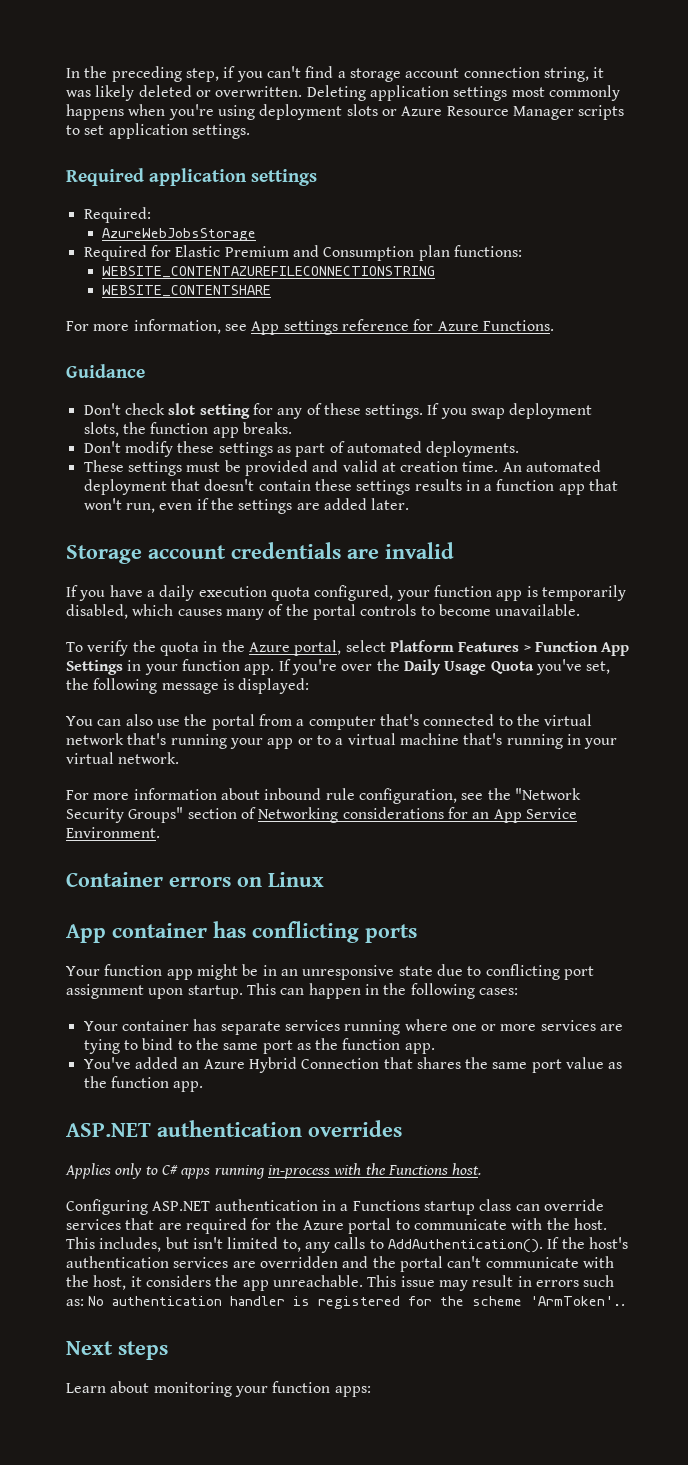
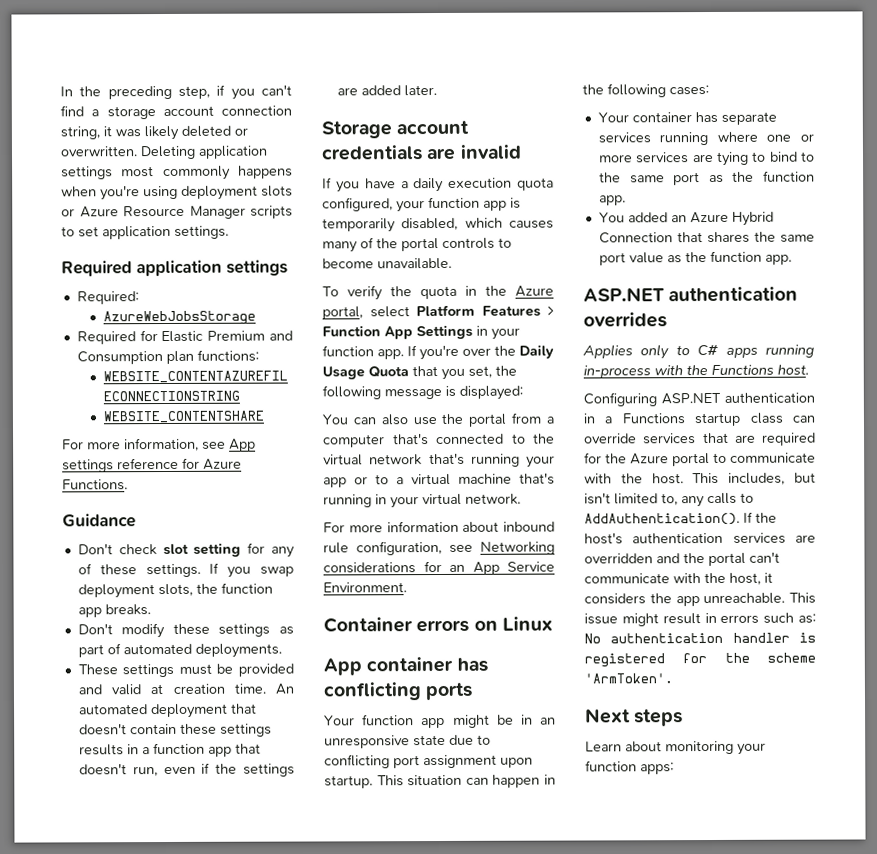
- An automated deployment that doesn't contain these settings results in a function app that won't run, even if the settings are added later.
+ An automated deployment that doesn't contain these settings results in a function app that doesn't run, even if the settings are added later.
- If you're over the Daily Usage Quota you've set, the following message is displayed:
+ If you're over the Daily Usage Quota that you set, the following message is displayed:
- For more information about inbound rule configuration, see the "Network Security Groups" section of Networking considerations for an App Service Environment.
+ For more information about inbound rule configuration, see Networking considerations for an App Service Environment.
- This can happen in the following cases:
+ This situation can happen in the following cases:
- You've added an Azure Hybrid Connection that shares the same port value as the function app.
+ You added an Azure Hybrid Connection that shares the same port value as the function app.
- This issue may result in errors such as: No authentication handler is registered for the scheme 'ArmToken'..
+ This issue might result in errors such as: No authentication handler is registered for the scheme 'ArmToken'.

